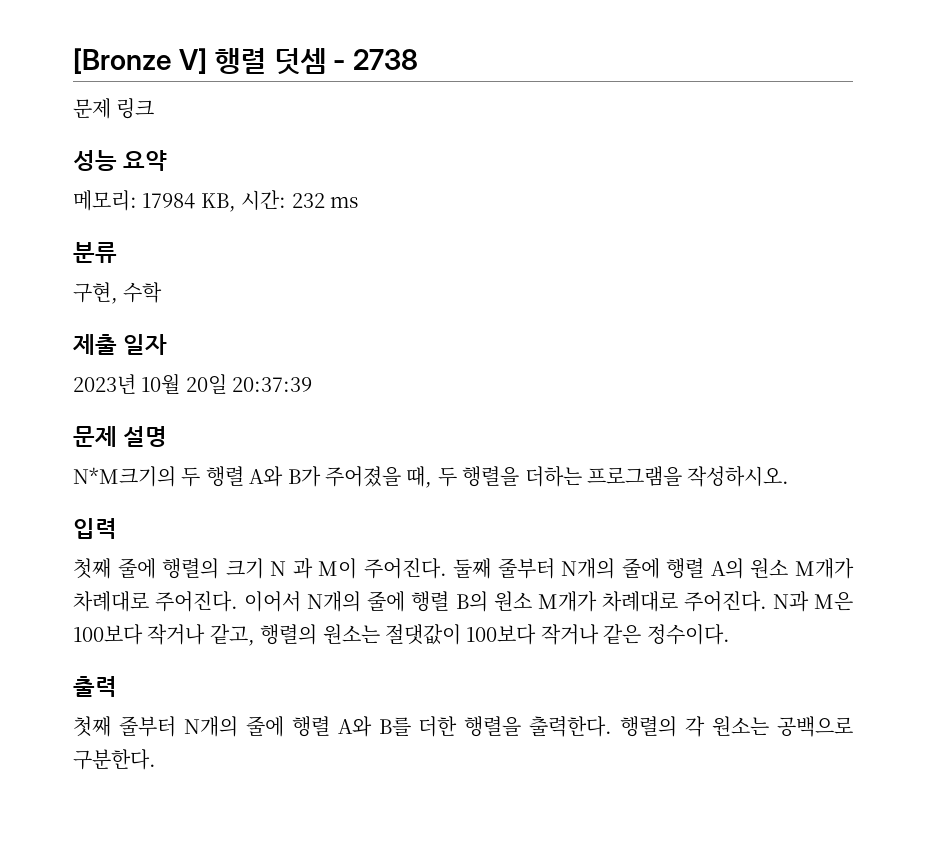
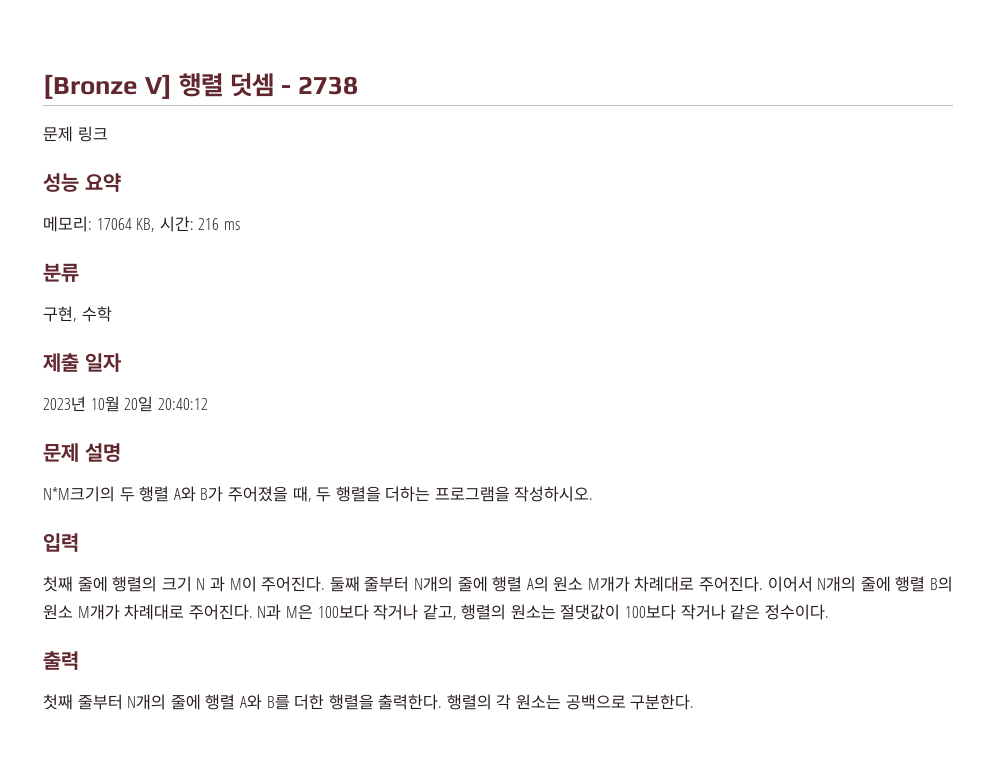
- 메모리: 17984 KB, 시간: 232 ms
+ 메모리: 17064 KB, 시간: 216 ms
- 2023년 10월 20일 20:37:39
+ 2023년 10월 20일 20:40:12

